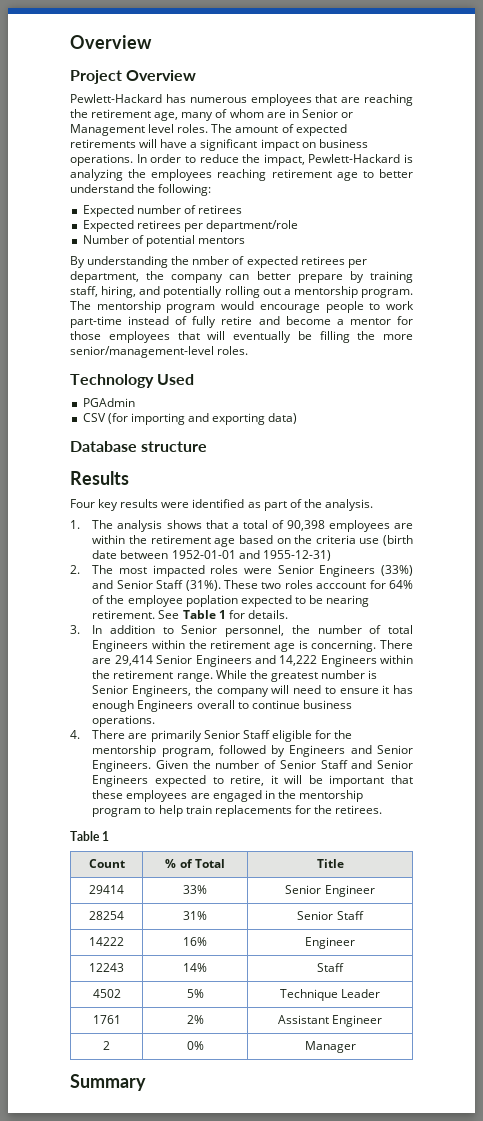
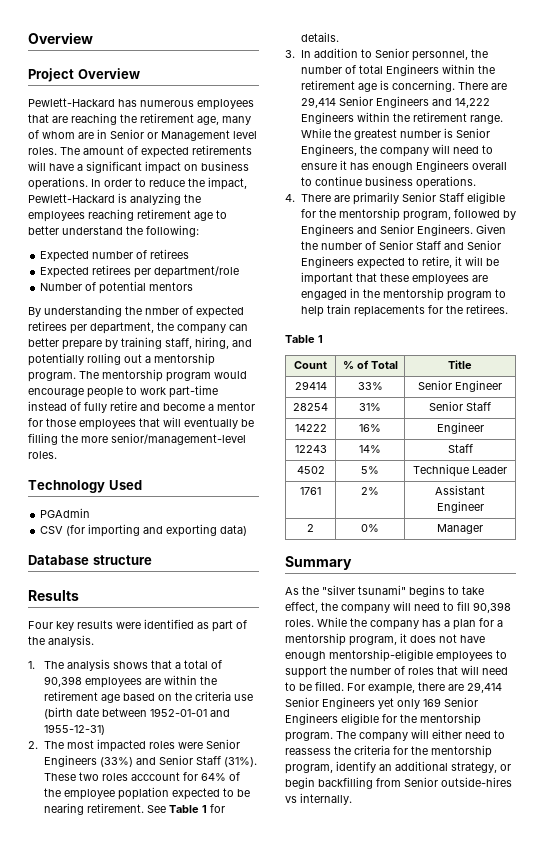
+ As the "silver tsunami" begins to take effect, the company will need to fill 90,398 roles. While the company has a plan for a mentorship program, it does not have enough mentorship-eligible employees to support the number of roles that will need to be filled. For example, there are 29,414 Senior Engineers yet only 169 Senior Engineers eligible for the mentorship program. The company will either need to reassess the criteria for the mentorship program, identify an additional strategy, or begin backfilling from Senior outside-hires vs internally.

